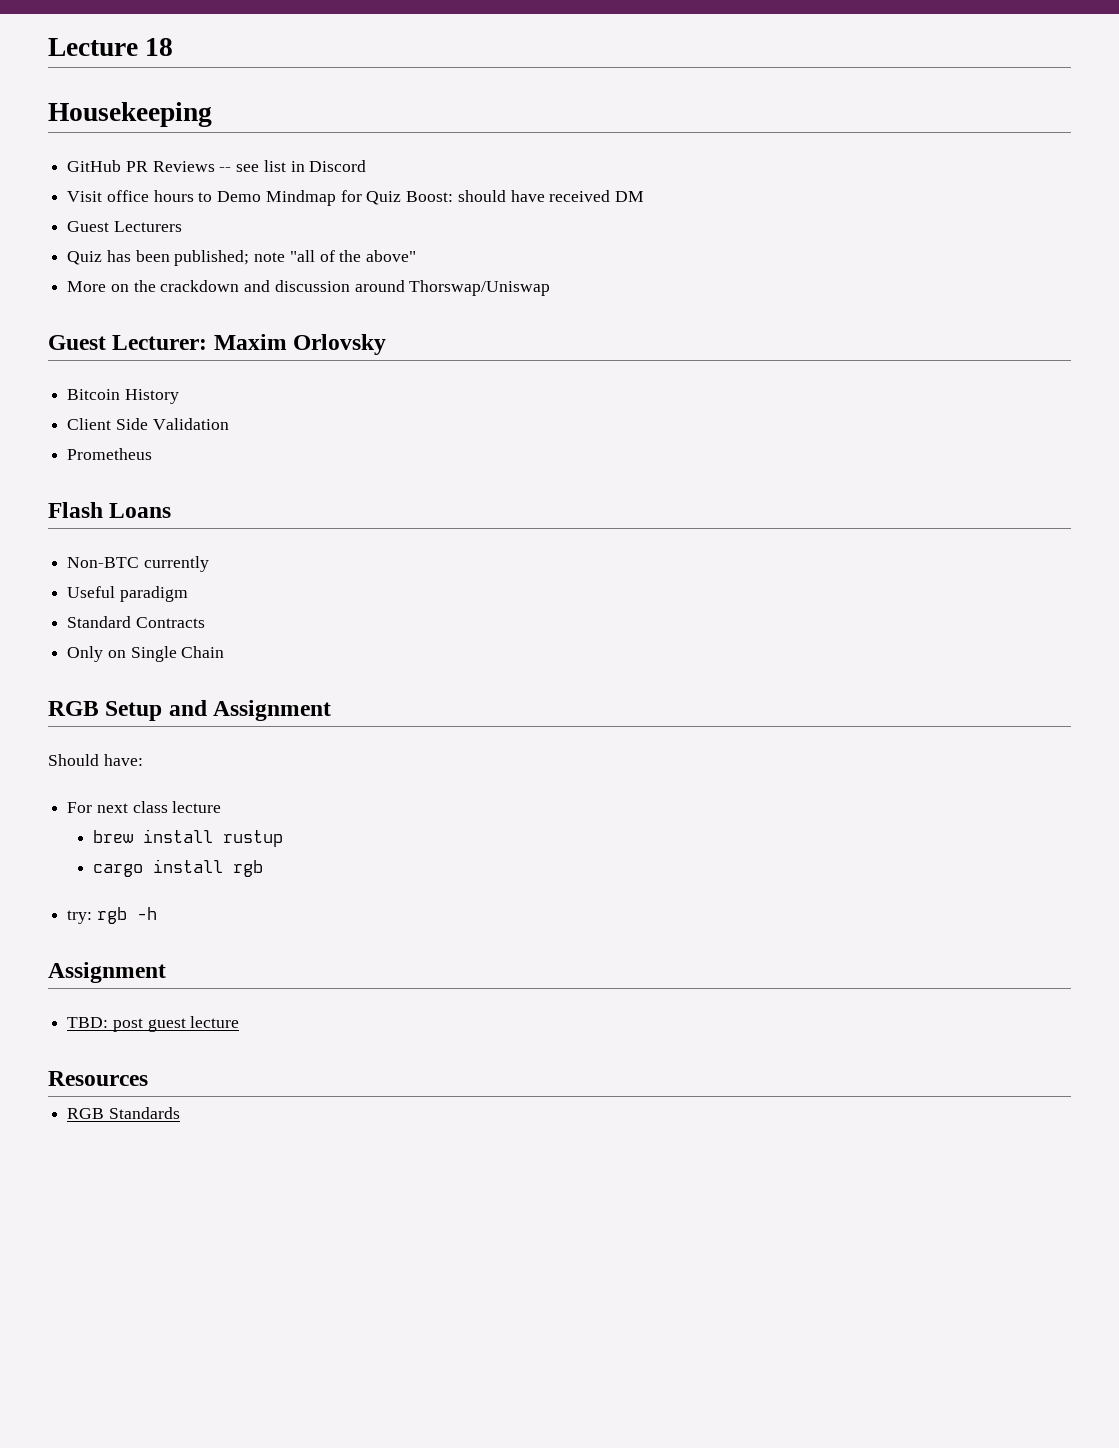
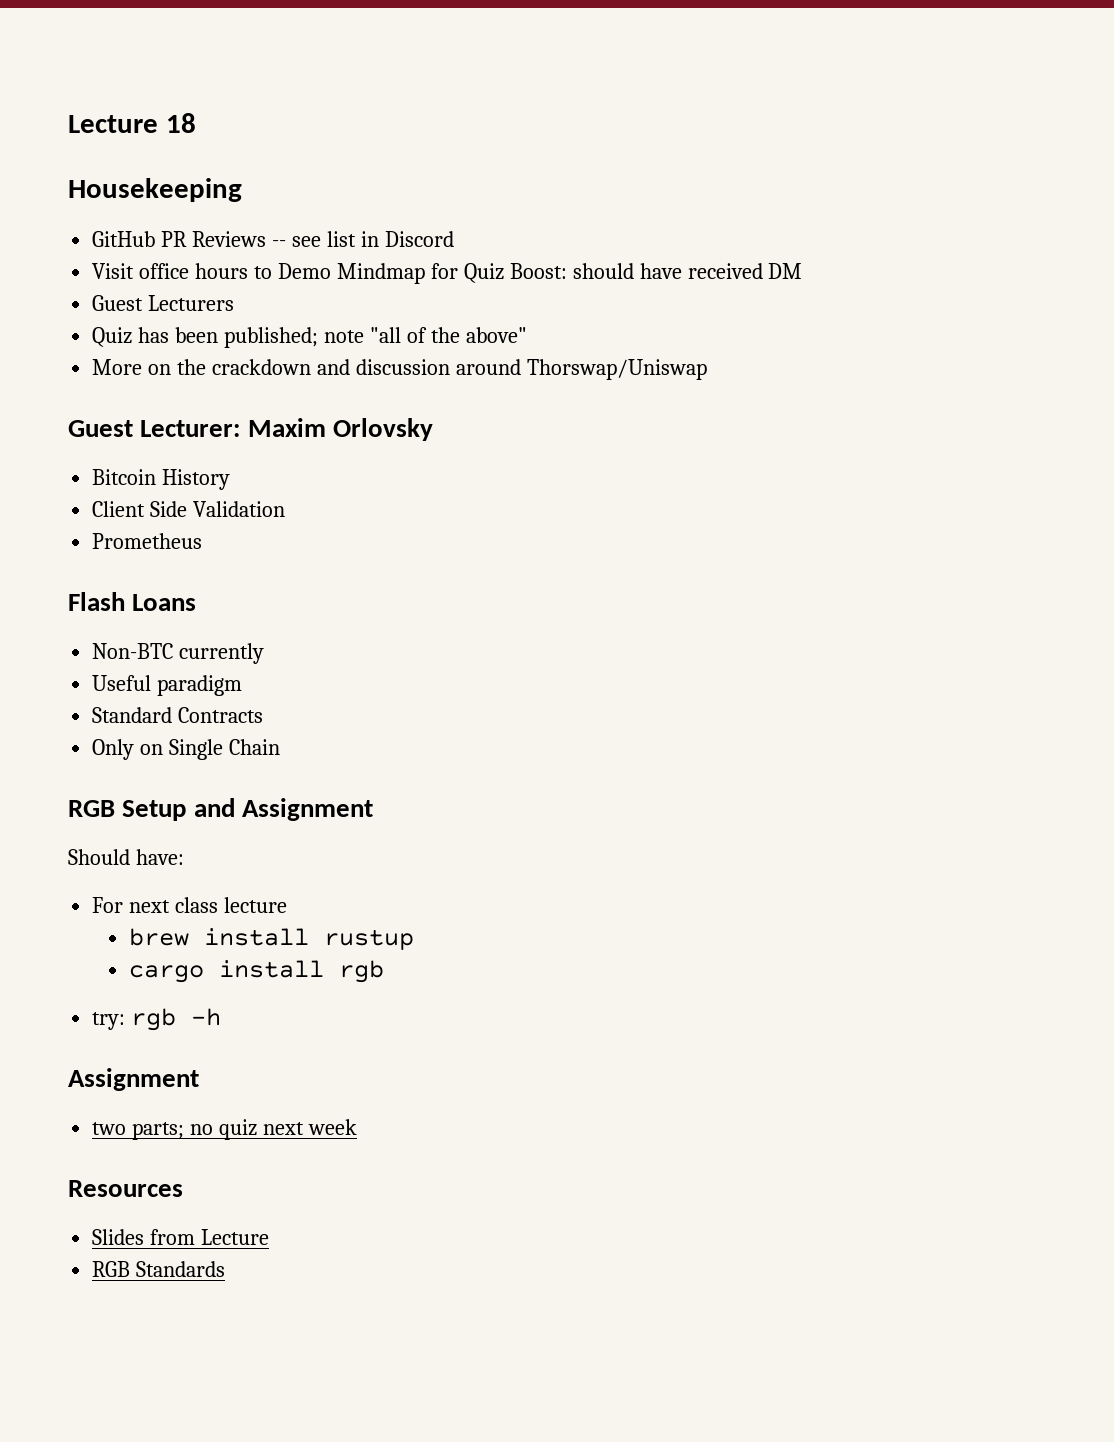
- TBD: post guest lecture
+ two parts; no quiz next week
  Resources
+ Slides from Lecture

